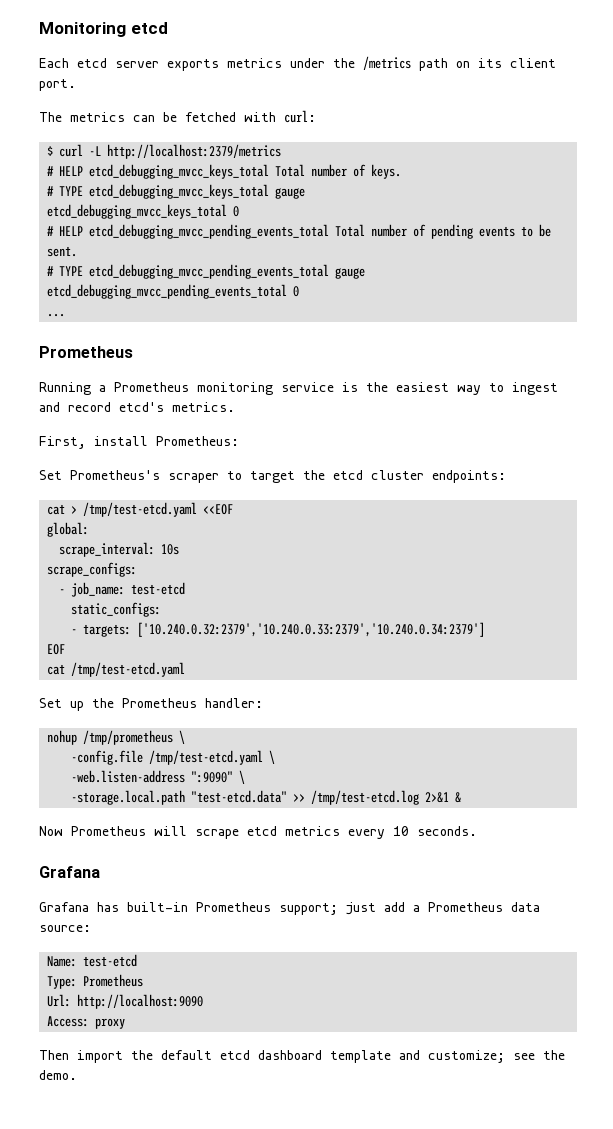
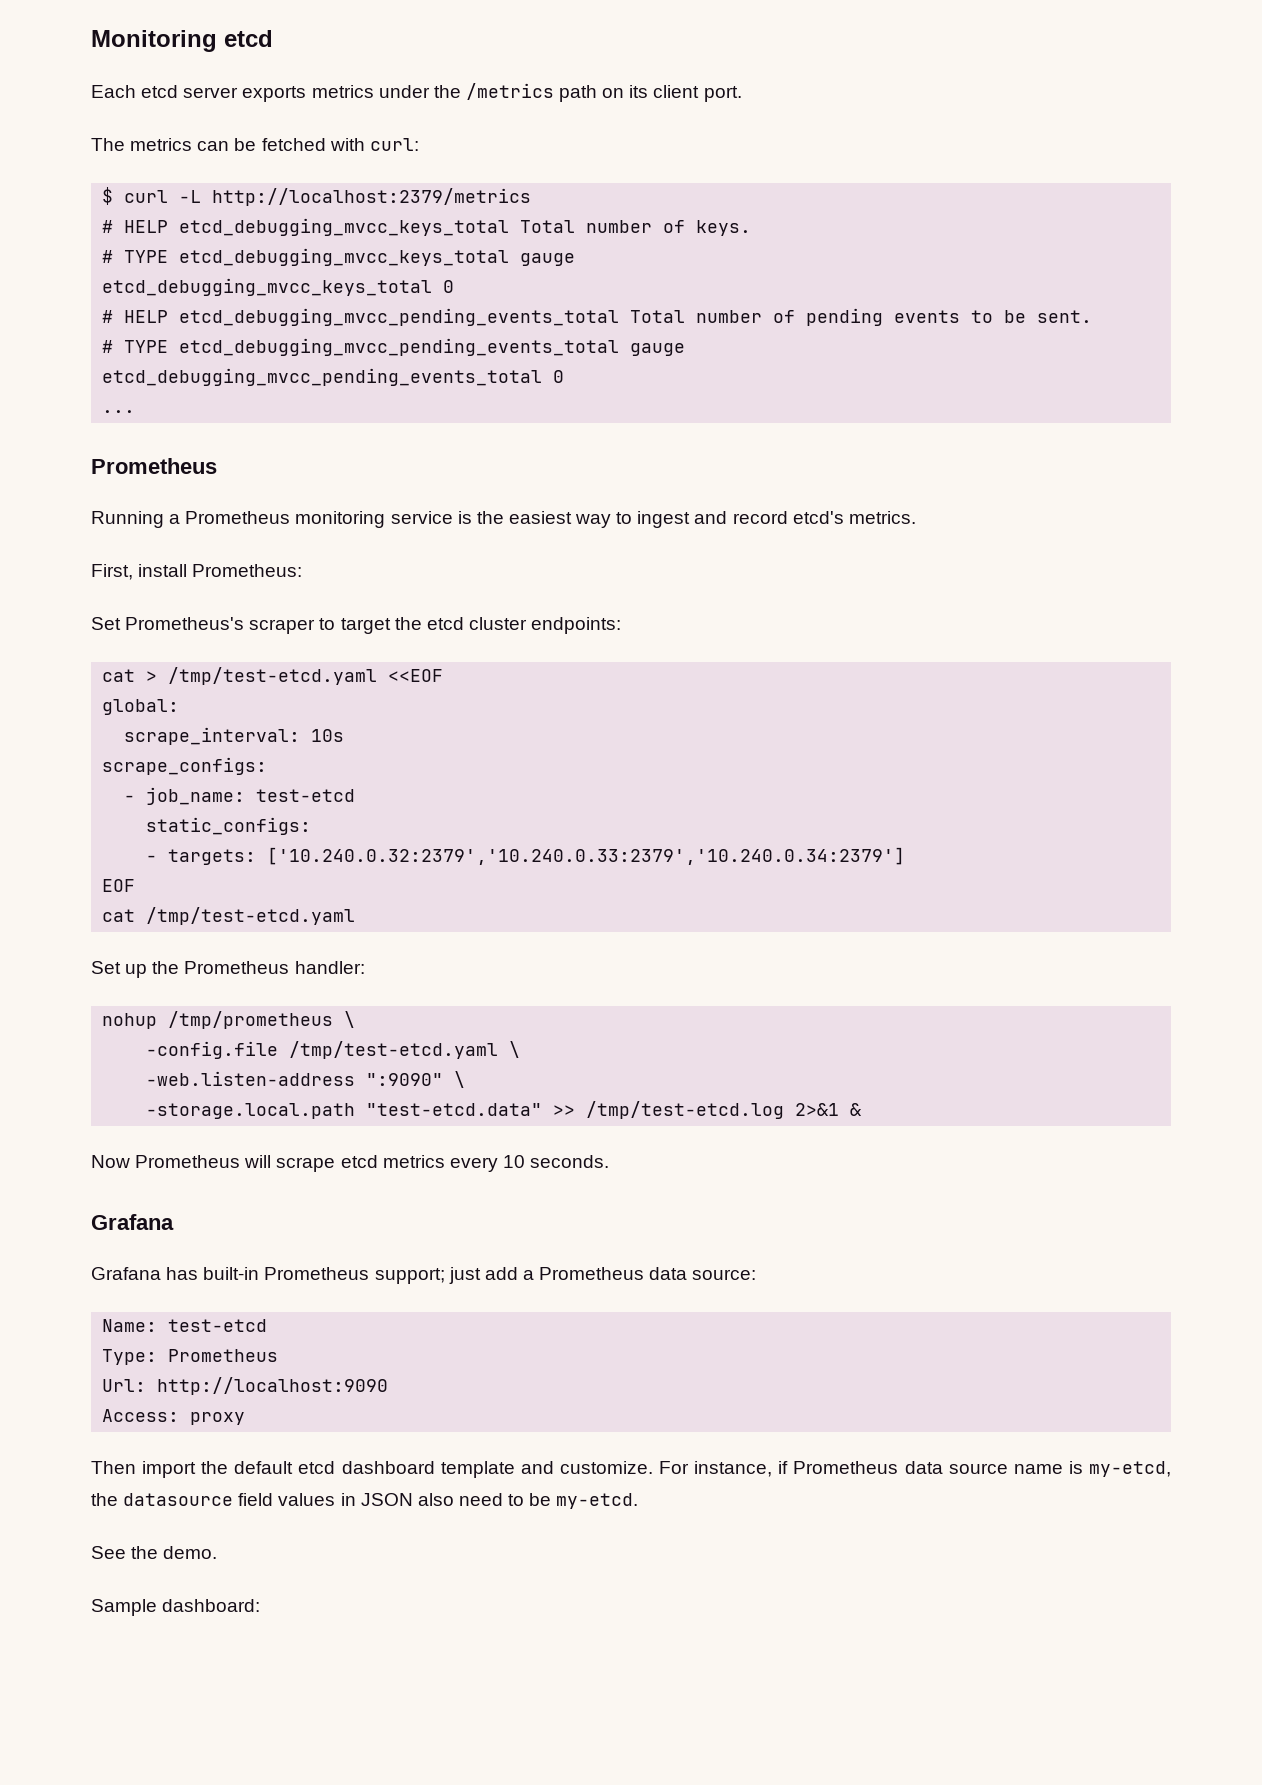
- Then import the default etcd dashboard template and customize; see the demo.
+ Then import the default etcd dashboard template and customize. For instance, if Prometheus data source name is my-etcd, the datasource field values in JSON also need to be my-etcd.
+ See the demo.
+ Sample dashboard:

